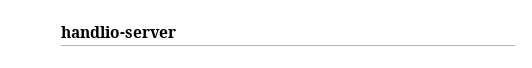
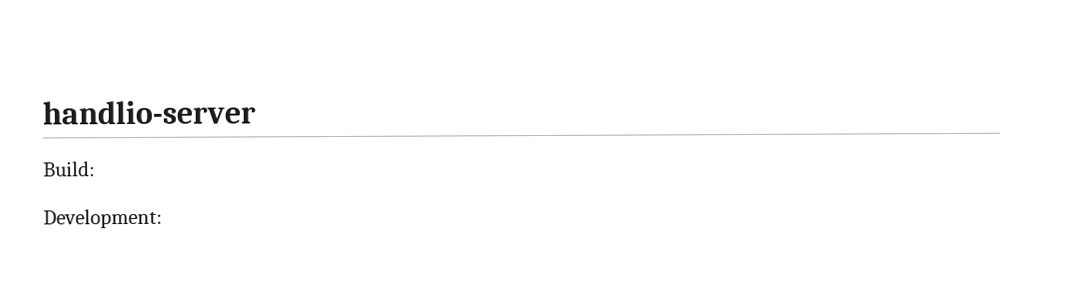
+ Build:
+ Development:

